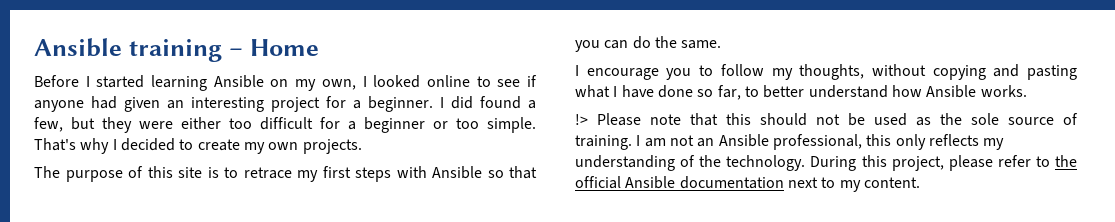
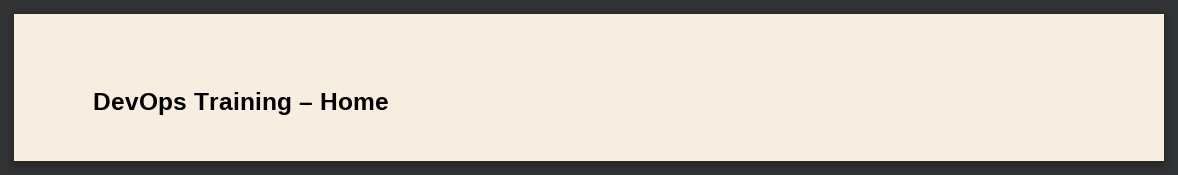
- Ansible training – Home
+ DevOps Training – Home
- Before I started learning Ansible on my own, I looked online to see if anyone had given an interesting project for a beginner. I did found a few, but they were either too difficult for a beginner or too simple. That's why I decided to create my own projects.
- The purpose of this site is to retrace my first steps with Ansible so that you can do the same.
- I encourage you to follow my thoughts, without copying and pasting what I have done so far, to better understand how Ansible works.
- !> Please note that this should not be used as the sole source of training. I am not an Ansible professional, this only reflects my understanding of the technology. During this project, please refer to the official Ansible documentation next to my content.

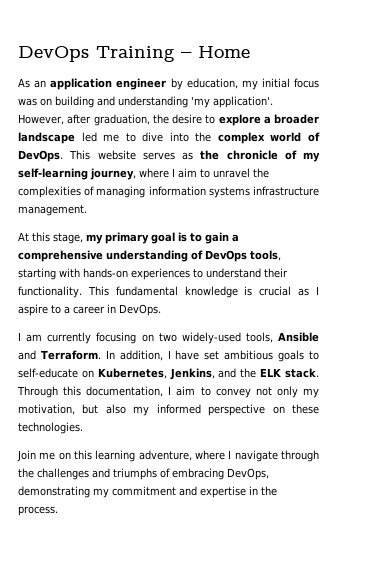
+ As an application engineer by education, my initial focus was on building and understanding 'my application'. However, after graduation, the desire to explore a broader landscape led me to dive into the complex world of DevOps. This website serves as the chronicle of my self-learning journey, where I aim to unravel the complexities of managing information systems infrastructure management.
+ At this stage, my primary goal is to gain a comprehensive understanding of DevOps tools, starting with hands-on experiences to understand their functionality. This fundamental knowledge is crucial as I aspire to a career in DevOps.
+ I am currently focusing on two widely-used tools, Ansible and Terraform. In addition, I have set ambitious goals to self-educate on Kubernetes, Jenkins, and the ELK stack. Through this documentation, I aim to convey not only my motivation, but also my informed perspective on these technologies.
+ Join me on this learning adventure, where I navigate through the challenges and triumphs of embracing DevOps, demonstrating my commitment and expertise in the process.

